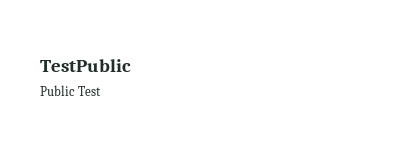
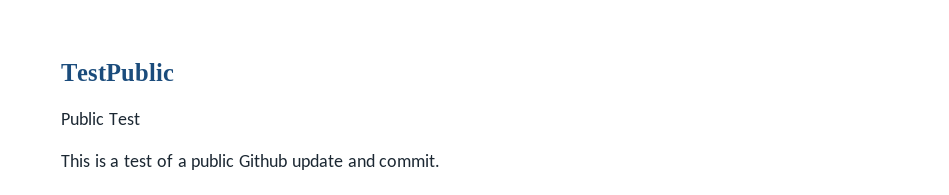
+ This is a test of a public Github update and commit.

